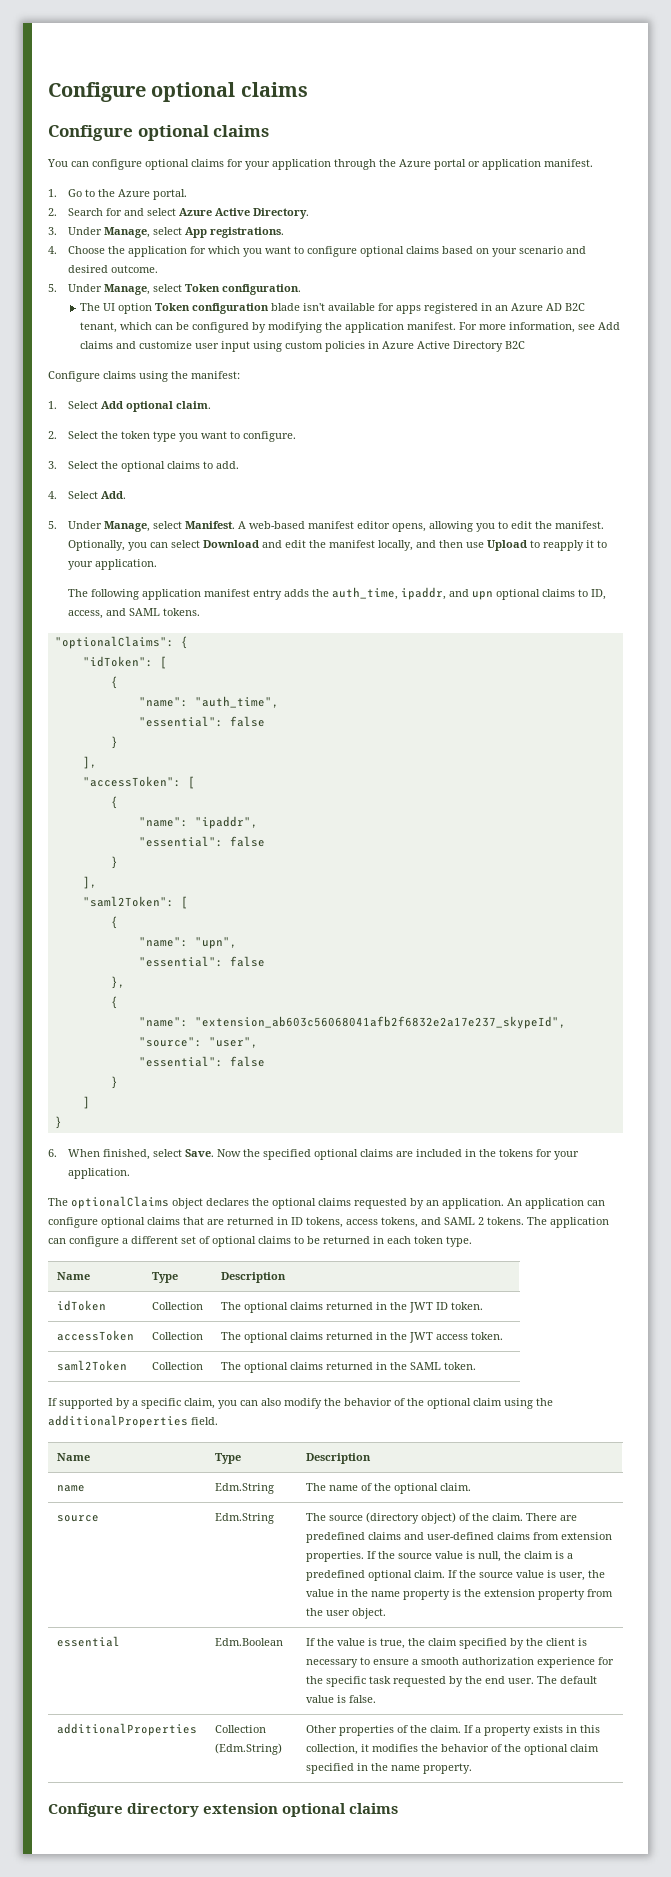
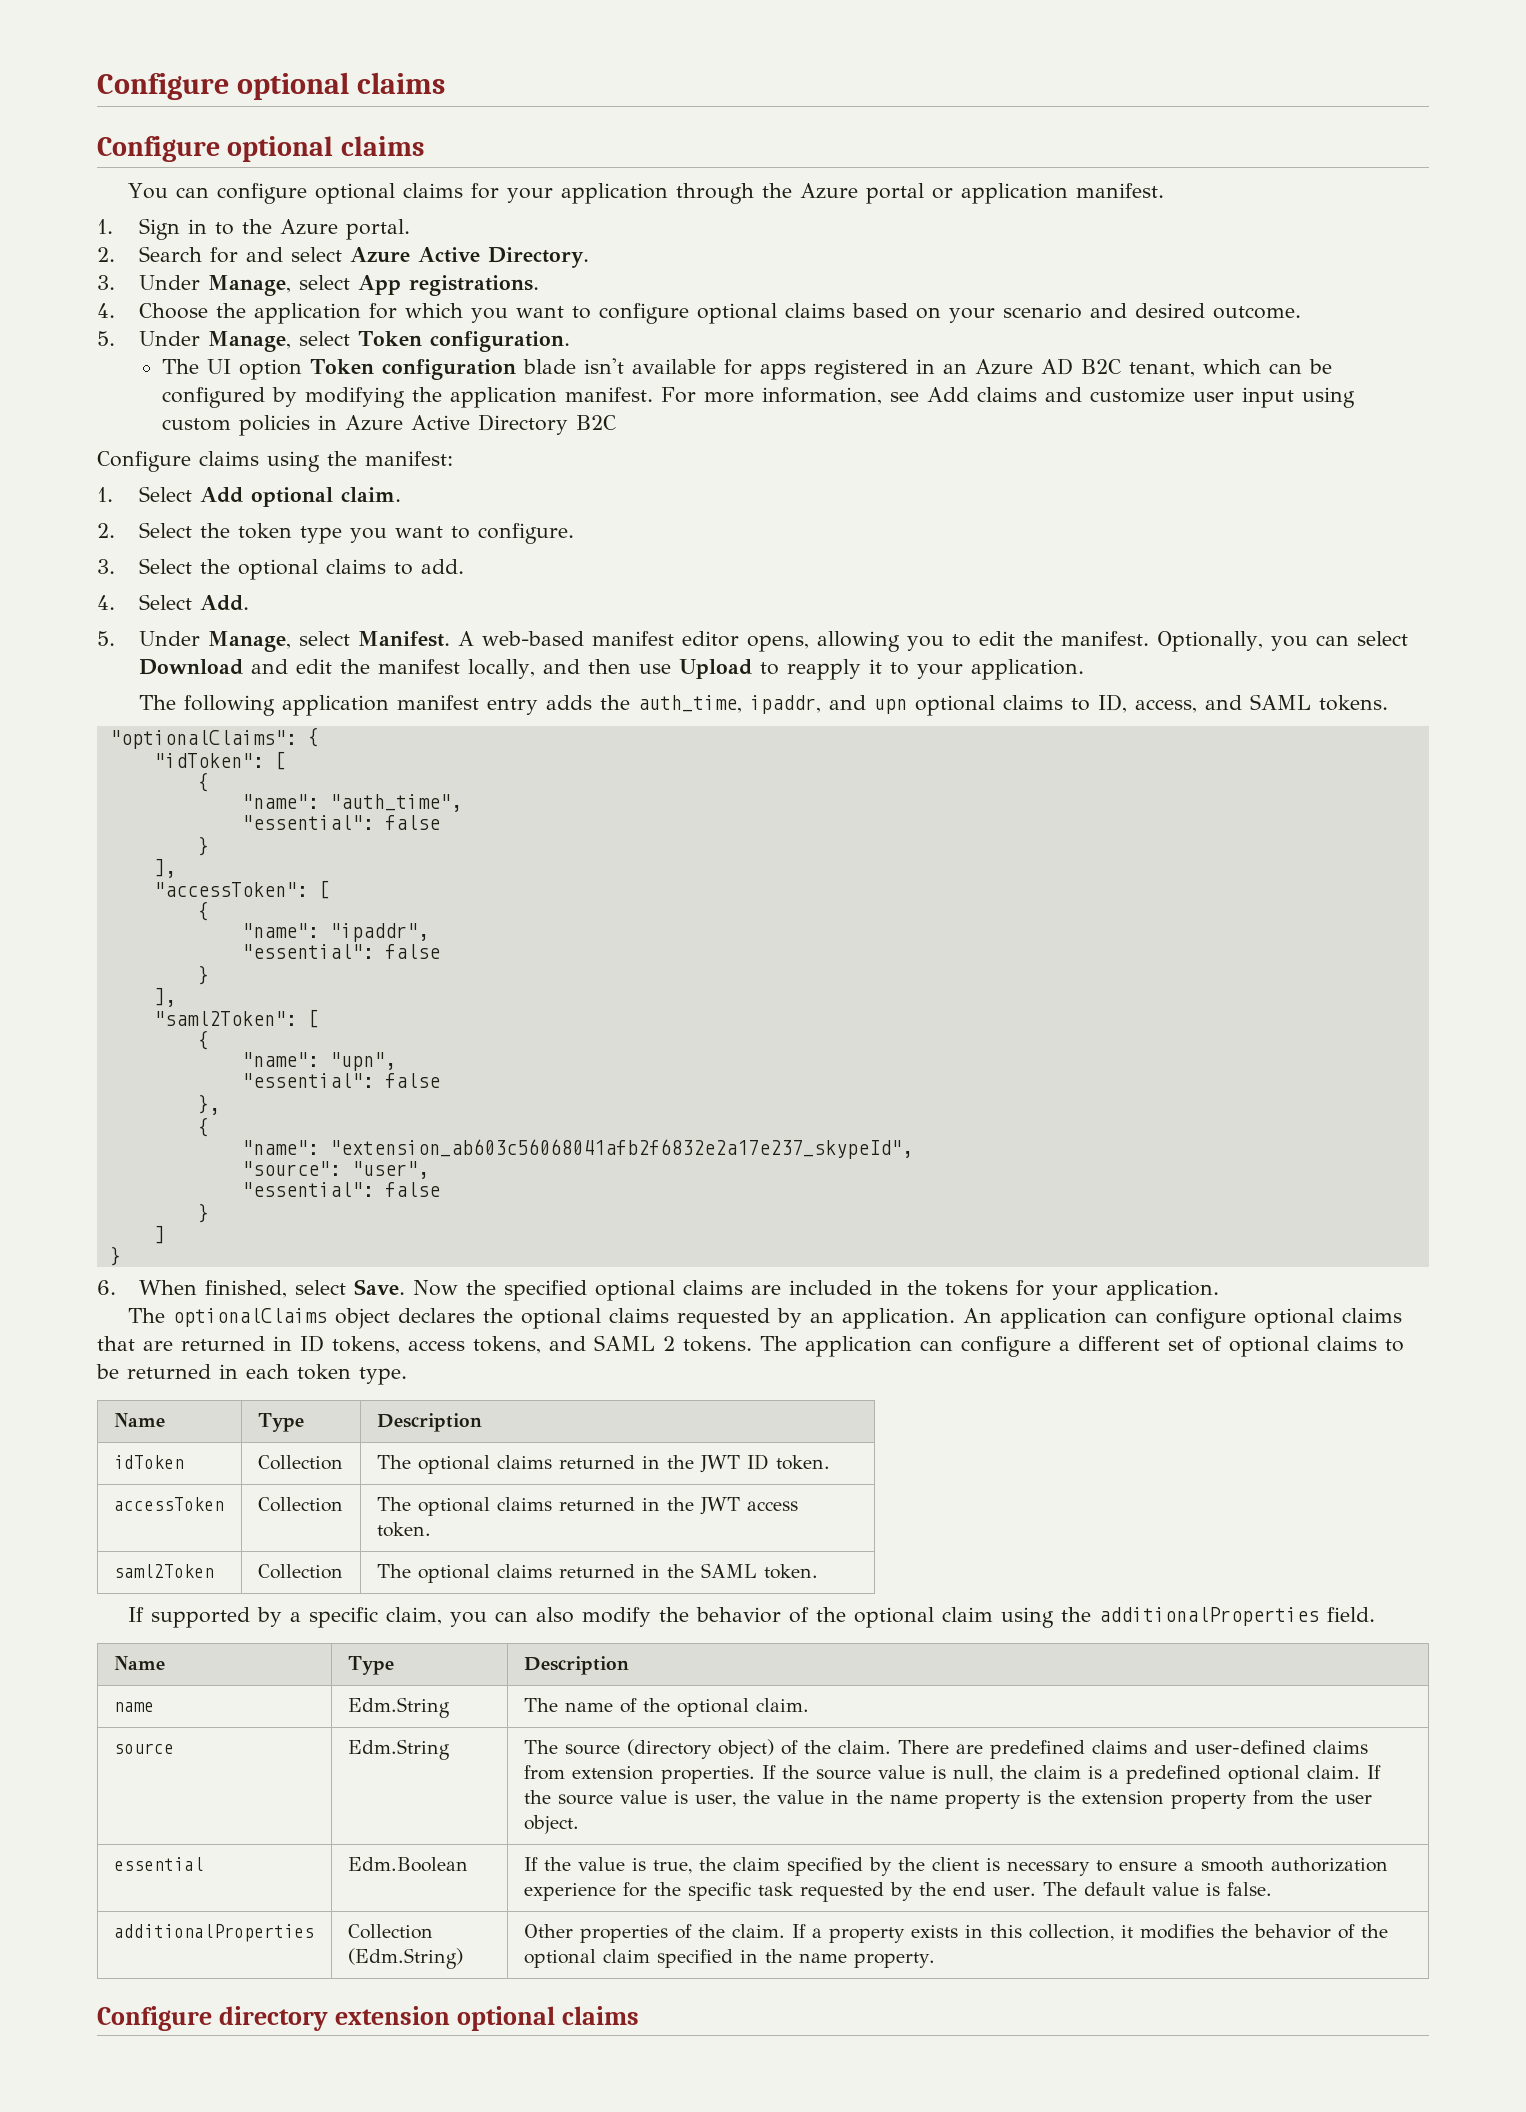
- 1. Go to the Azure portal.
+ 1. Sign in to the Azure portal.

